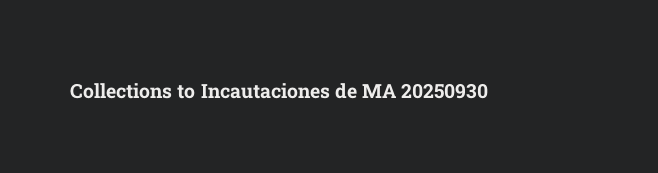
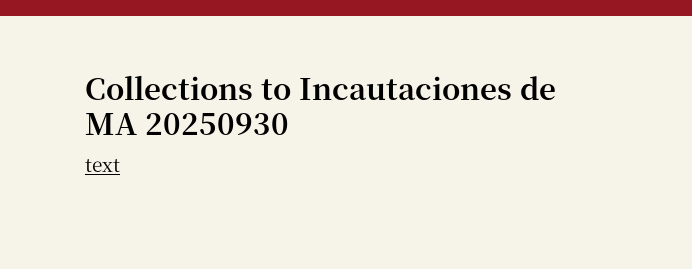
+ text

